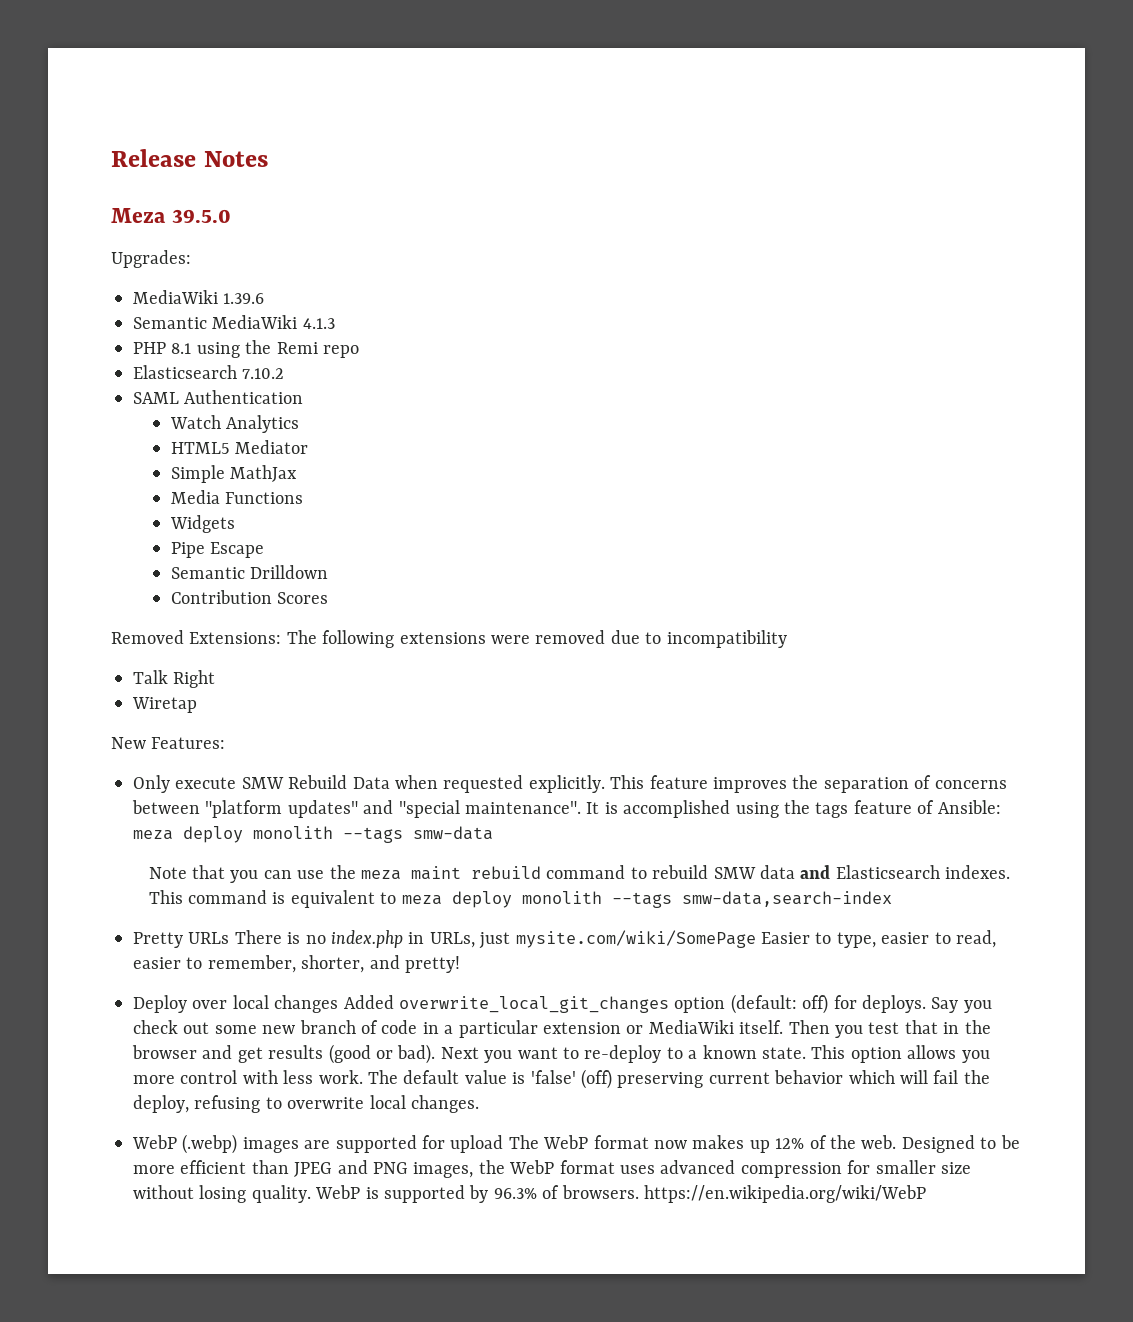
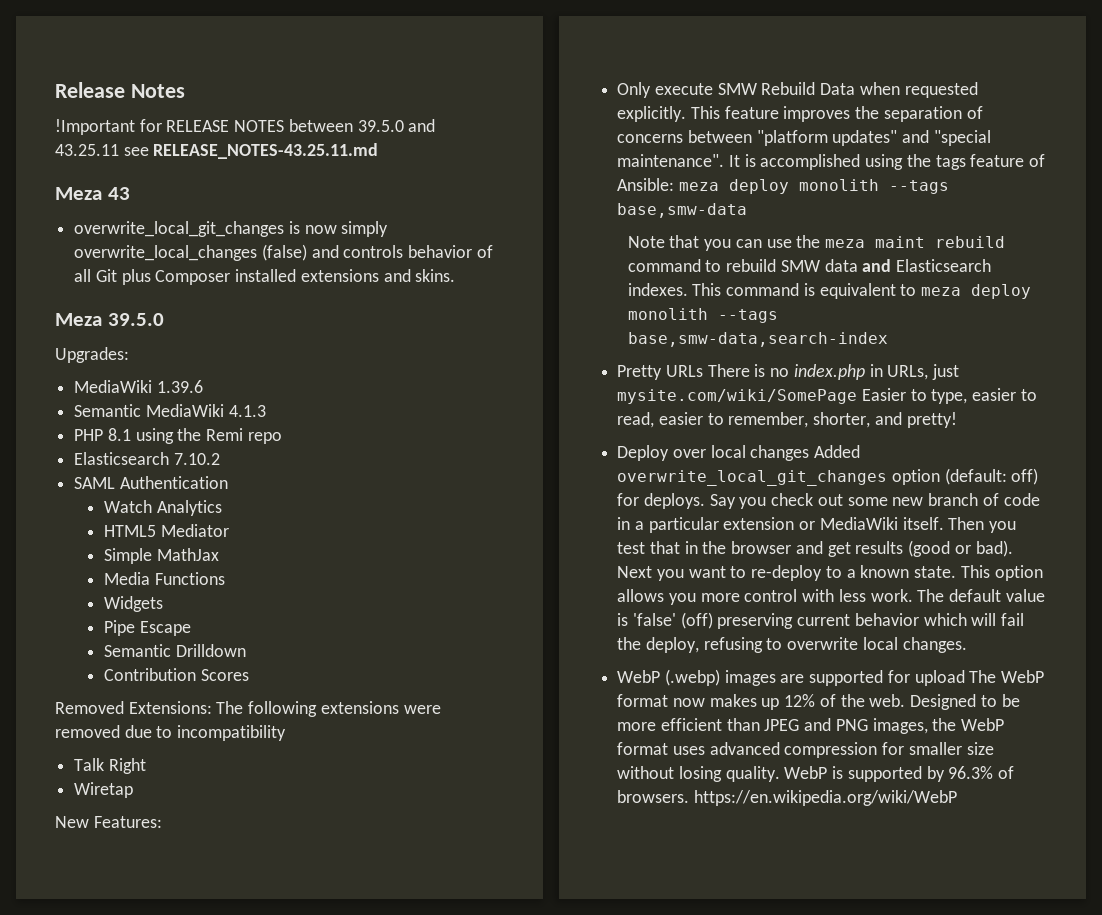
+ !Important for RELEASE NOTES between 39.5.0 and 43.25.11 see RELEASE_NOTES-43.25.11.md
+ Meza 43
+ overwrite_local_git_changes is now simply overwrite_local_changes (false) and controls behavior of all Git plus Composer installed extensions and skins.
- It is accomplished using the tags feature of Ansible: meza deploy monolith --tags smw-data
+ It is accomplished using the tags feature of Ansible: meza deploy monolith --tags base,smw-data
- This command is equivalent to meza deploy monolith --tags smw-data,search-index
+ This command is equivalent to meza deploy monolith --tags base,smw-data,search-index

